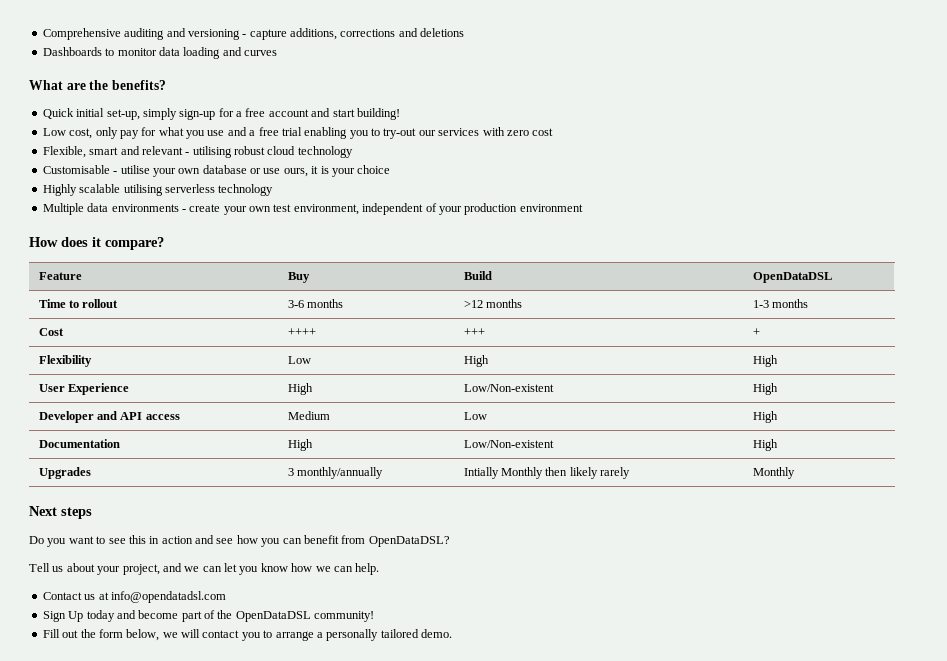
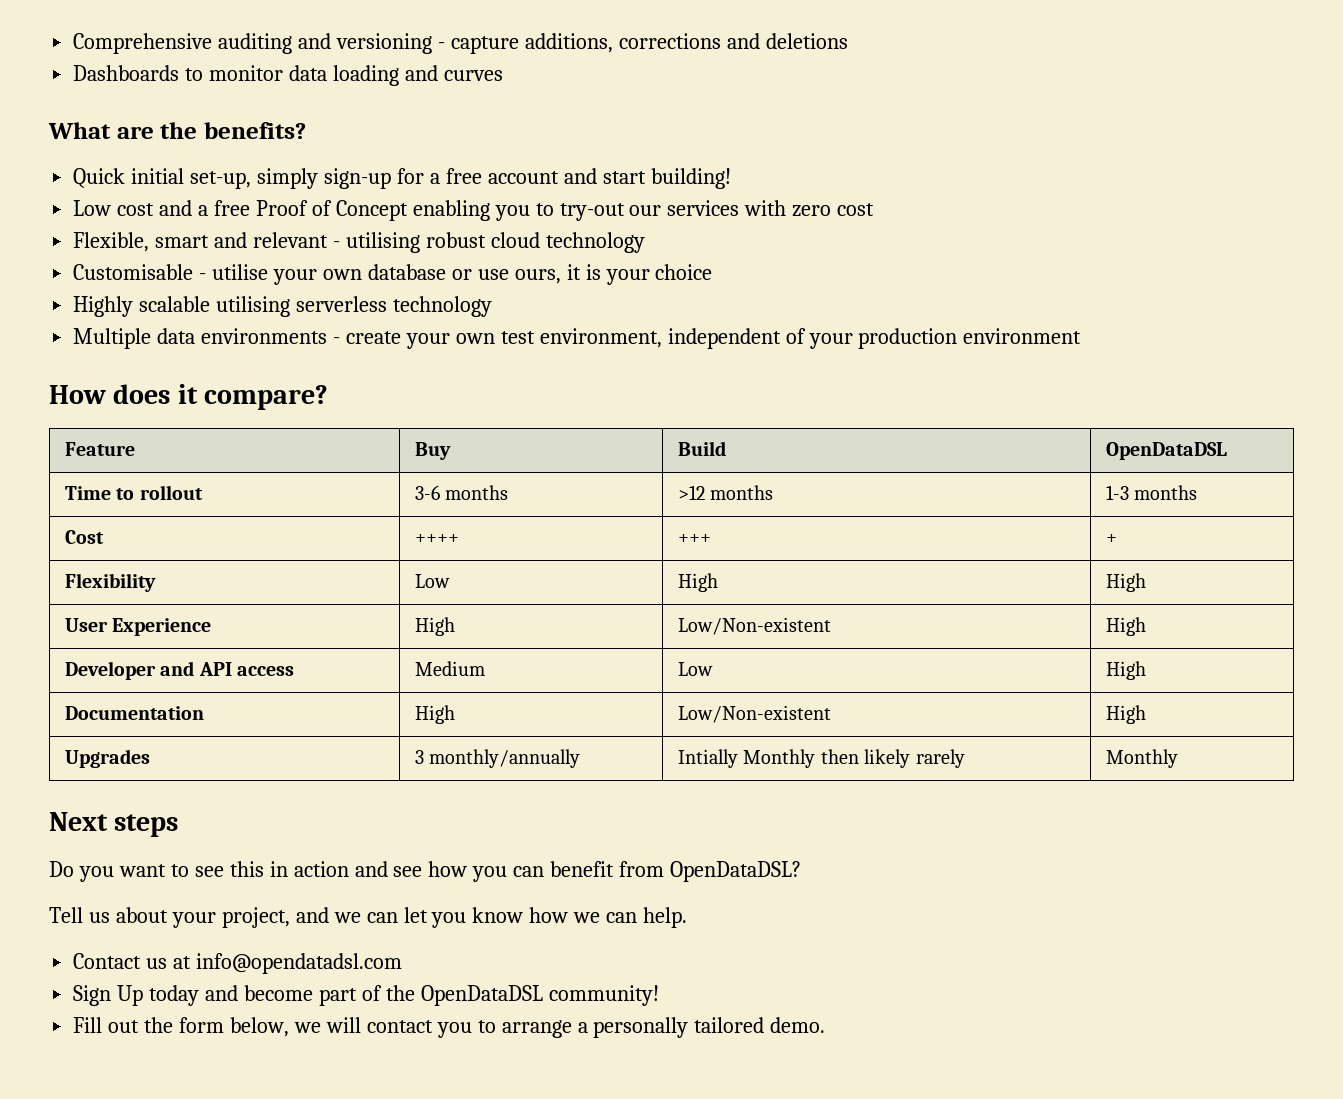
- Low cost, only pay for what you use and a free trial enabling you to try-out our services with zero cost
+ Low cost and a free Proof of Concept enabling you to try-out our services with zero cost

